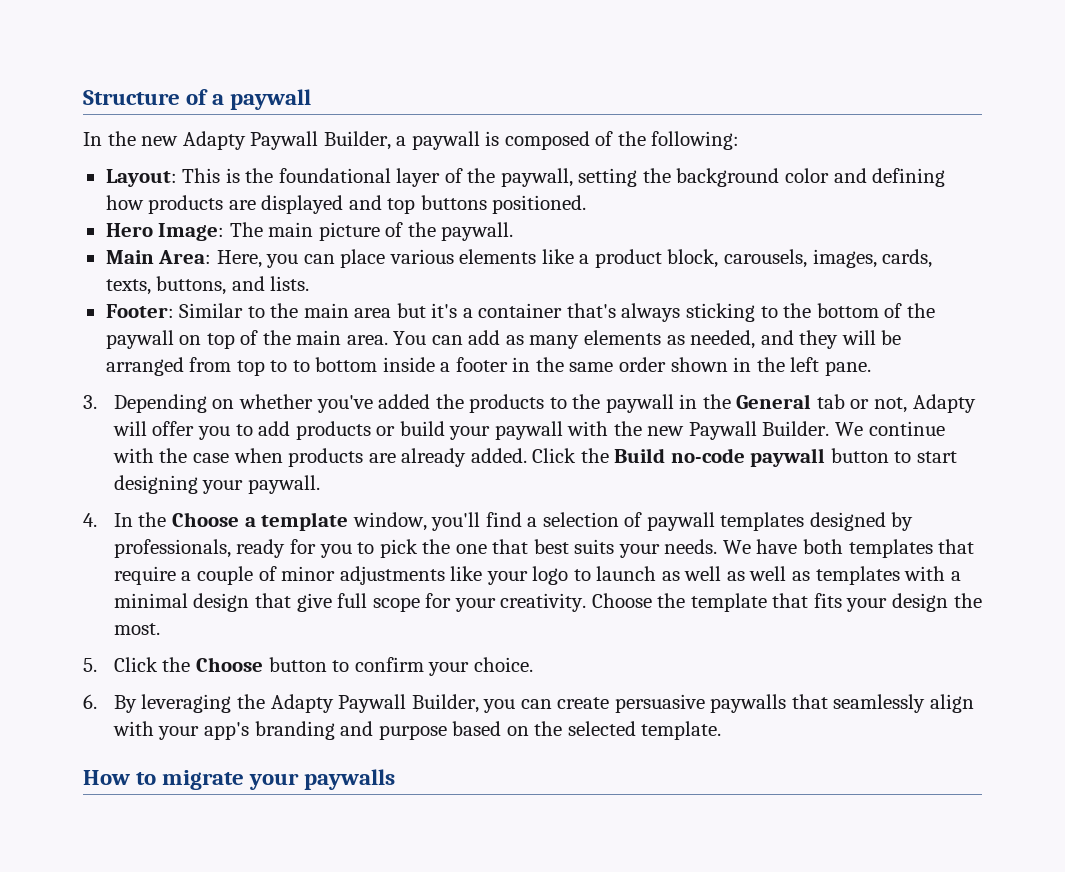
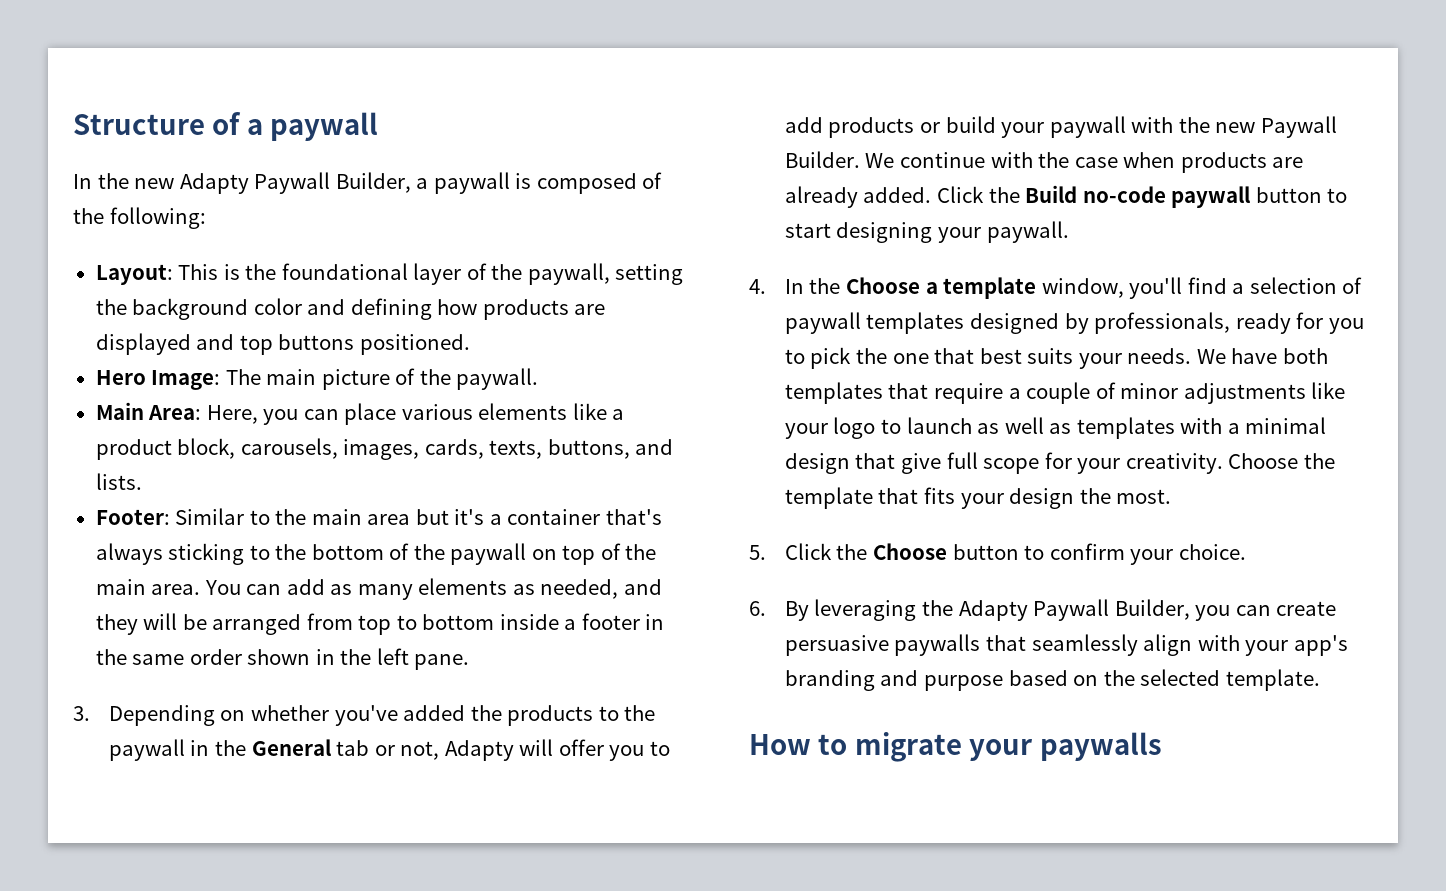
- You can add as many elements as needed, and they will be arranged from top to to bottom inside a footer in the same order shown in the left pane.
+ You can add as many elements as needed, and they will be arranged from top to bottom inside a footer in the same order shown in the left pane.
- We have both templates that require a couple of minor adjustments like your logo to launch as well as well as templates with a minimal design that give full scope for your creativity.
+ We have both templates that require a couple of minor adjustments like your logo to launch as well as templates with a minimal design that give full scope for your creativity.

